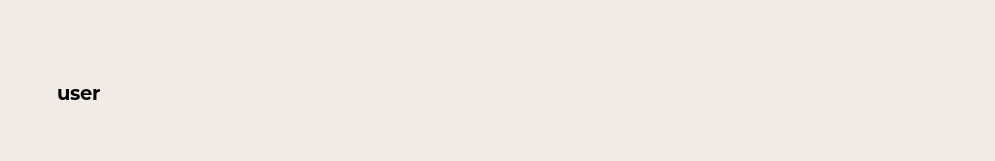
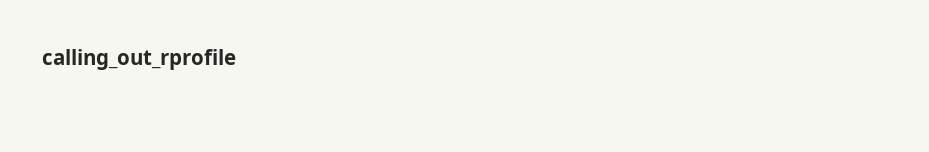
- user
+ calling_out_rprofile

